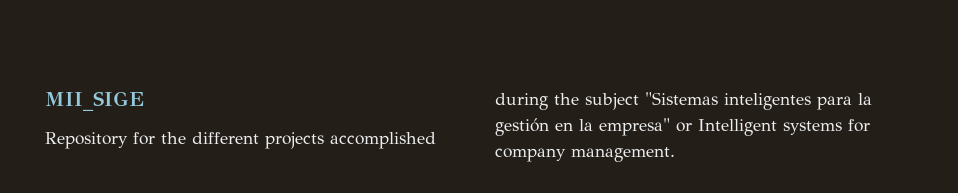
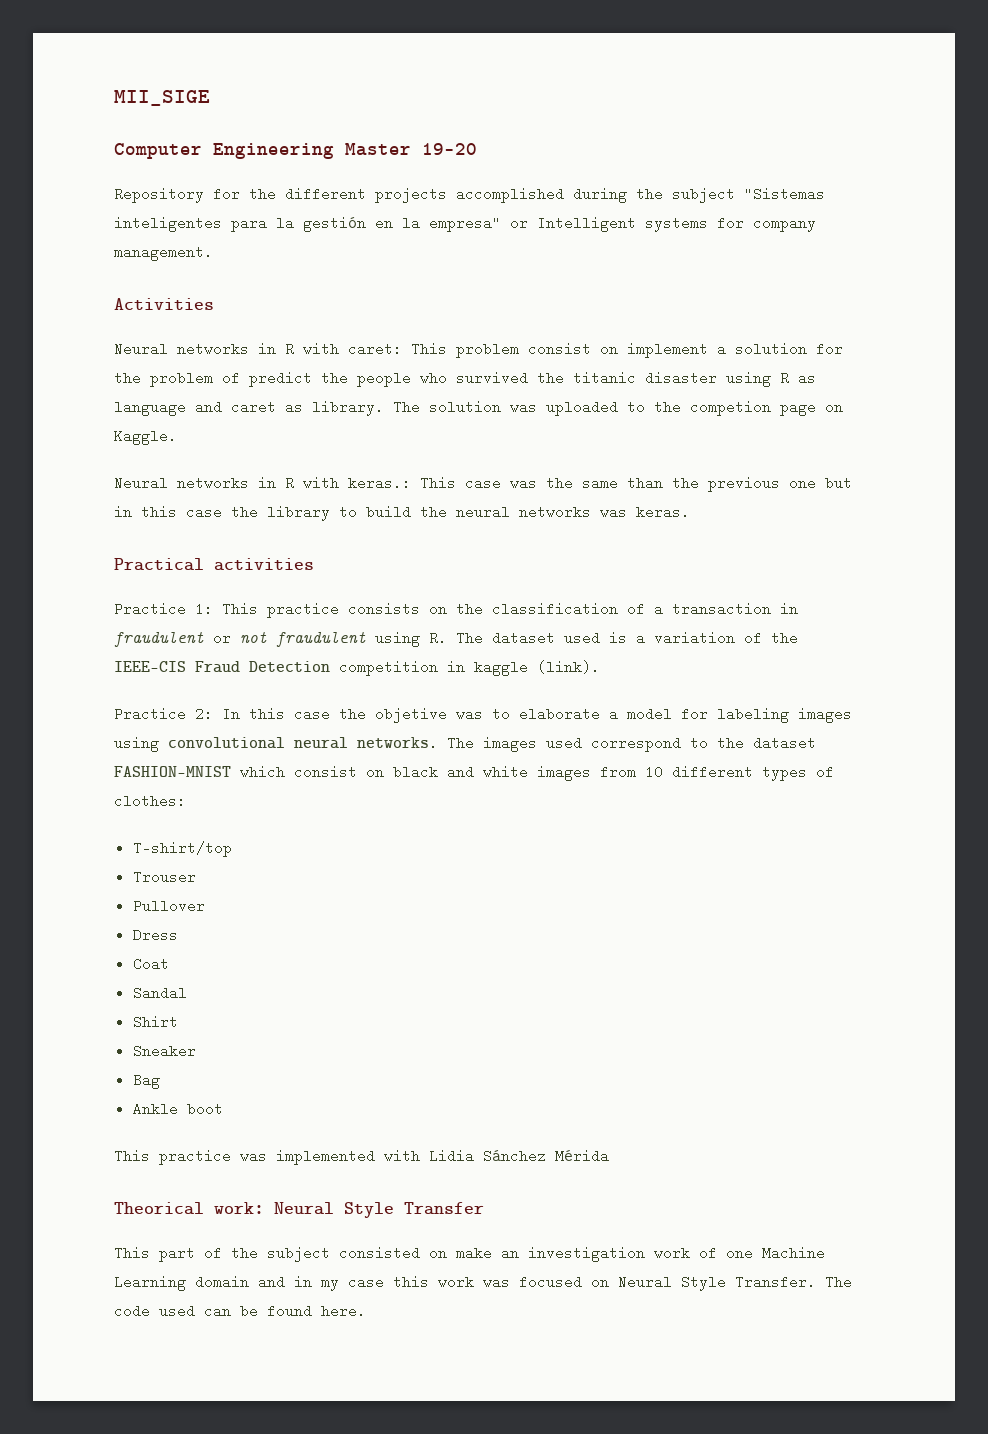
+ Computer Engineering Master 19-20
+ Activities
+ Neural networks in R with caret: This problem consist on implement a solution for the problem of predict the people who survived the titanic disaster using R as language and caret as library. The solution was uploaded to the competion page on Kaggle.
+ Neural networks in R with keras.: This case was the same than the previous one but in this case the library to build the neural networks was keras.
+ Practical activities
+ Practice 1: This practice consists on the classification of a transaction in fraudulent or not fraudulent using R. The dataset used is a variation of the IEEE-CIS Fraud Detection competition in kaggle (link).
+ Practice 2: In this case the objetive was to elaborate a model for labeling images using convolutional neural networks. The images used correspond to the dataset FASHION-MNIST which consist on black and white images from 10 different types of clothes:
+ T-shirt/top
+ Trouser
+ Pullover
+ Dress
+ Coat
+ Sandal
+ Shirt
+ Sneaker
+ Bag
+ Ankle boot
+ This practice was implemented with Lidia Sánchez Mérida
+ Theorical work: Neural Style Transfer
+ This part of the subject consisted on make an investigation work of one Machine Learning domain and in my case this work was focused on Neural Style Transfer. The code used can be found here.

